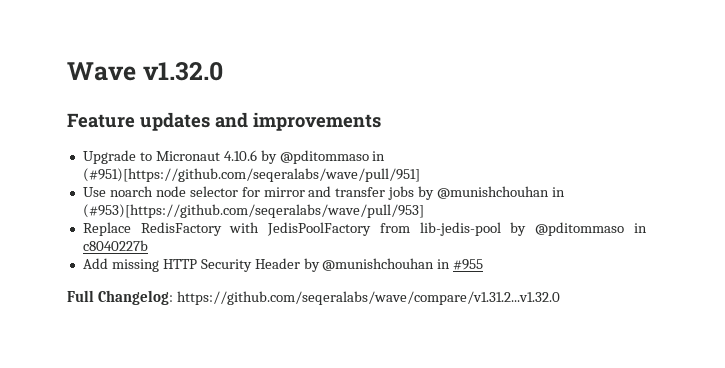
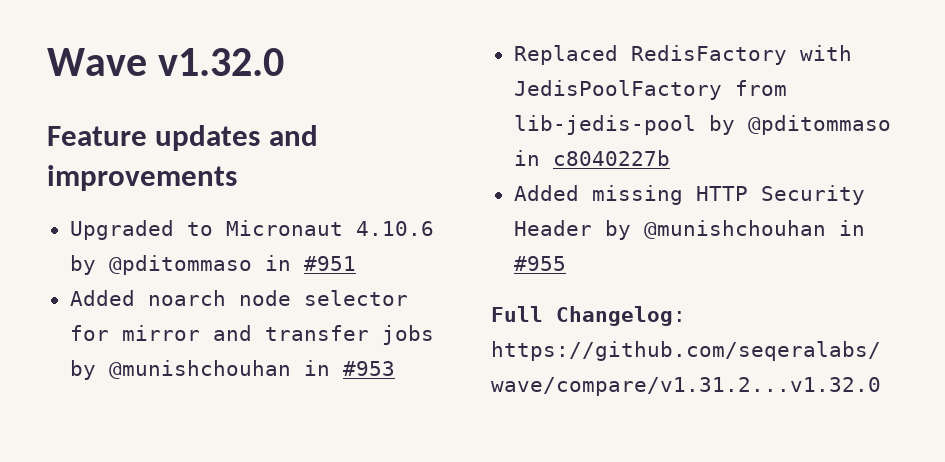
- Upgrade to Micronaut 4.10.6 by @pditommaso in (#951)[https://github.com/seqeralabs/wave/pull/951]
- Use noarch node selector for mirror and transfer jobs by @munishchouhan in (#953)[https://github.com/seqeralabs/wave/pull/953]
- Replace RedisFactory with JedisPoolFactory from lib-jedis-pool by @pditommaso in c8040227b
+ Upgraded to Micronaut 4.10.6 by @pditommaso in #951
+ Added noarch node selector for mirror and transfer jobs by @munishchouhan in #953
+ Replaced RedisFactory with JedisPoolFactory from lib-jedis-pool by @pditommaso in c8040227b
- Add missing HTTP Security Header by @munishchouhan in #955
+ Added missing HTTP Security Header by @munishchouhan in #955

